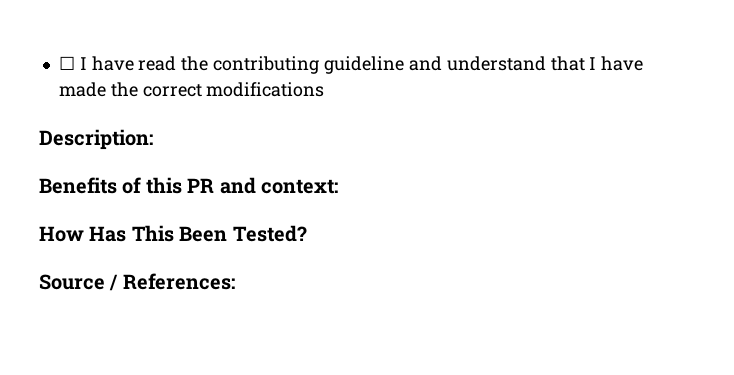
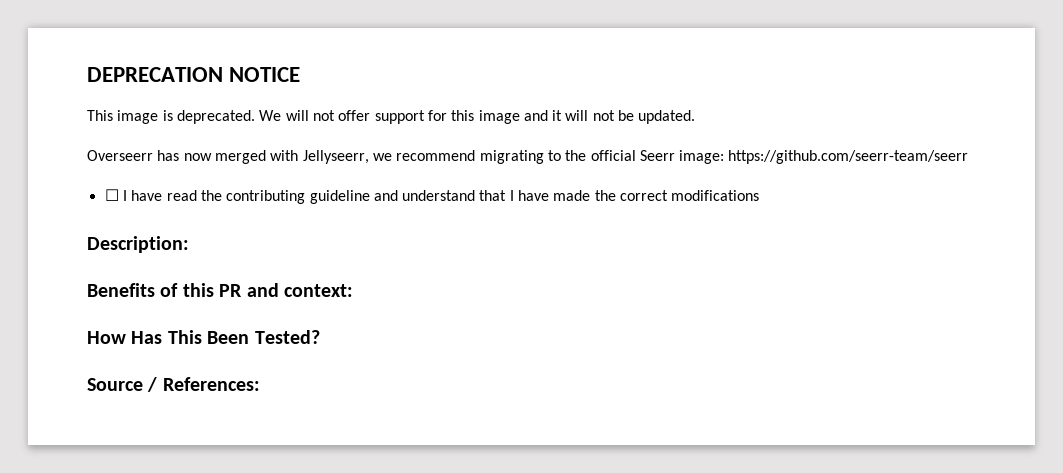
+ DEPRECATION NOTICE
+ This image is deprecated. We will not offer support for this image and it will not be updated.
+ Overseerr has now merged with Jellyseerr, we recommend migrating to the official Seerr image: https://github.com/seerr-team/seerr

